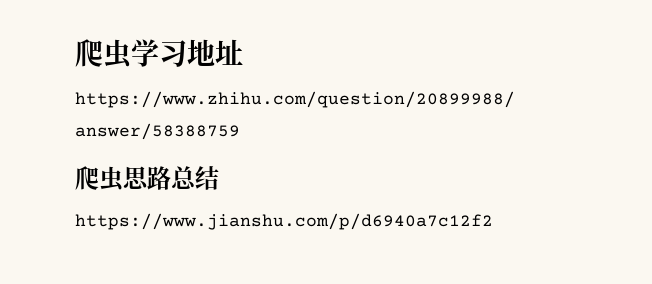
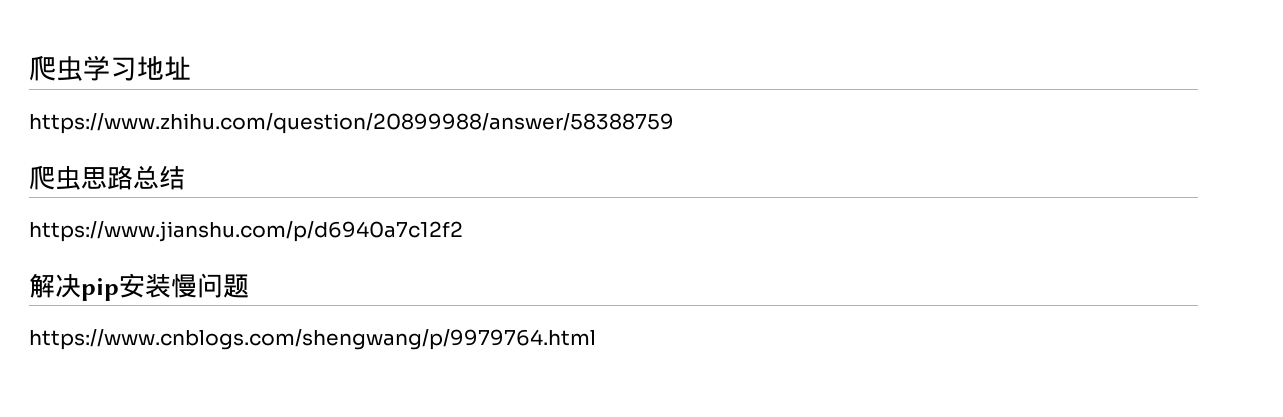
+ 解决pip安装慢问题
+ https://www.cnblogs.com/shengwang/p/9979764.html

